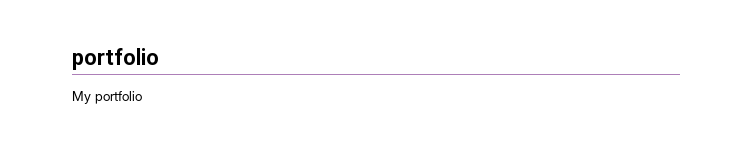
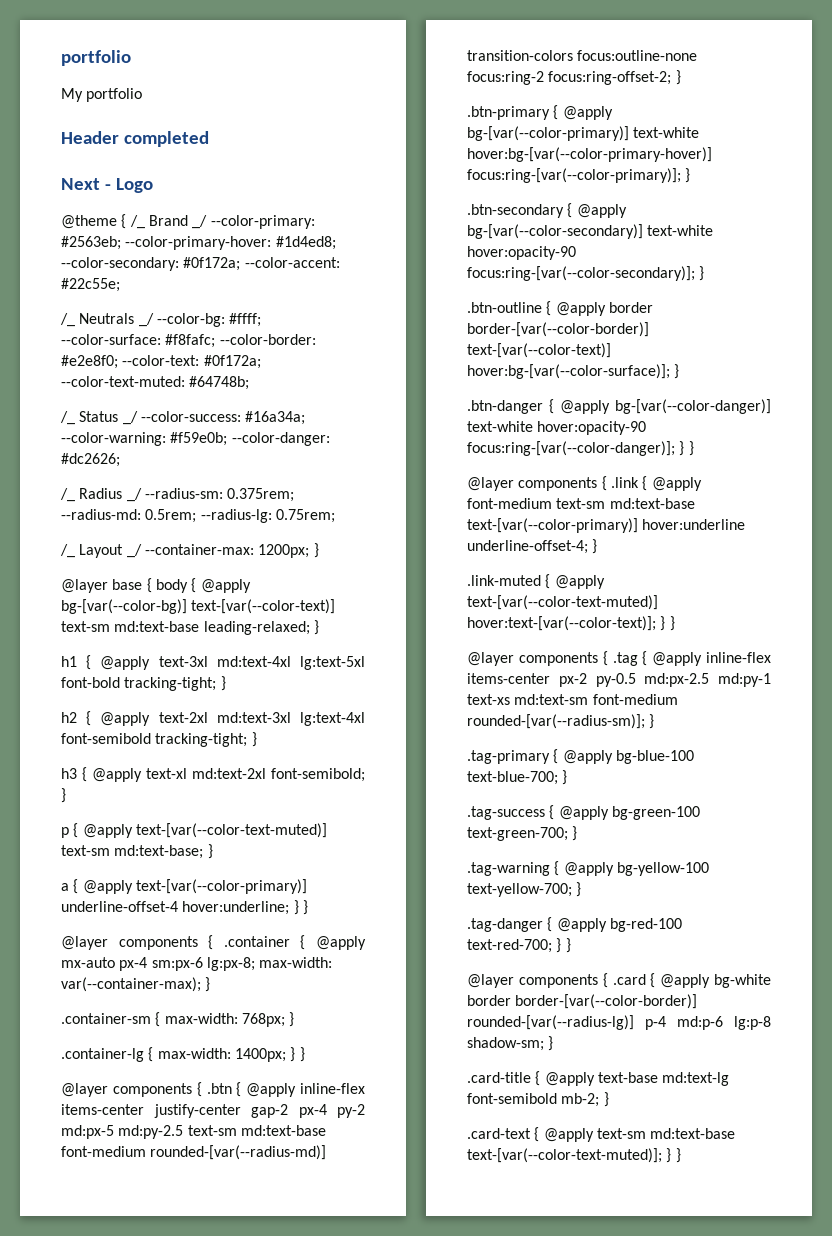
+ Header completed
+ Next - Logo
+ @theme { /_ Brand _/ --color-primary: #2563eb; --color-primary-hover: #1d4ed8; --color-secondary: #0f172a; --color-accent: #22c55e;
+ /_ Neutrals _/ --color-bg: #ffff; --color-surface: #f8fafc; --color-border: #e2e8f0; --color-text: #0f172a; --color-text-muted: #64748b;
+ /_ Status _/ --color-success: #16a34a; --color-warning: #f59e0b; --color-danger: #dc2626;
+ /_ Radius _/ --radius-sm: 0.375rem; --radius-md: 0.5rem; --radius-lg: 0.75rem;
+ /_ Layout _/ --container-max: 1200px; }
+ @layer base { body { @apply bg-[var(--color-bg)] text-[var(--color-text)] text-sm md:text-base leading-relaxed; }
+ h1 { @apply text-3xl md:text-4xl lg:text-5xl font-bold tracking-tight; }
+ h2 { @apply text-2xl md:text-3xl lg:text-4xl font-semibold tracking-tight; }
+ h3 { @apply text-xl md:text-2xl font-semibold; }
+ p { @apply text-[var(--color-text-muted)] text-sm md:text-base; }
+ a { @apply text-[var(--color-primary)] underline-offset-4 hover:underline; } }
+ @layer components { .container { @apply mx-auto px-4 sm:px-6 lg:px-8; max-width: var(--container-max); }
+ .container-sm { max-width: 768px; }
+ .container-lg { max-width: 1400px; } }
+ @layer components { .btn { @apply inline-flex items-center justify-center gap-2 px-4 py-2 md:px-5 md:py-2.5 text-sm md:text-base font-medium rounded-[var(--radius-md)] transition-colors focus:outline-none focus:ring-2 focus:ring-offset-2; }
+ .btn-primary { @apply bg-[var(--color-primary)] text-white hover:bg-[var(--color-primary-hover)] focus:ring-[var(--color-primary)]; }
+ .btn-secondary { @apply bg-[var(--color-secondary)] text-white hover:opacity-90 focus:ring-[var(--color-secondary)]; }
+ .btn-outline { @apply border border-[var(--color-border)] text-[var(--color-text)] hover:bg-[var(--color-surface)]; }
+ .btn-danger { @apply bg-[var(--color-danger)] text-white hover:opacity-90 focus:ring-[var(--color-danger)]; } }
+ @layer components { .link { @apply font-medium text-sm md:text-base text-[var(--color-primary)] hover:underline underline-offset-4; }
+ .link-muted { @apply text-[var(--color-text-muted)] hover:text-[var(--color-text)]; } }
+ @layer components { .tag { @apply inline-flex items-center px-2 py-0.5 md:px-2.5 md:py-1 text-xs md:text-sm font-medium rounded-[var(--radius-sm)]; }
+ .tag-primary { @apply bg-blue-100 text-blue-700; }
+ .tag-success { @apply bg-green-100 text-green-700; }
+ .tag-warning { @apply bg-yellow-100 text-yellow-700; }
+ .tag-danger { @apply bg-red-100 text-red-700; } }
+ @layer components { .card { @apply bg-white border border-[var(--color-border)] rounded-[var(--radius-lg)] p-4 md:p-6 lg:p-8 shadow-sm; }
+ .card-title { @apply text-base md:text-lg font-semibold mb-2; }
+ .card-text { @apply text-sm md:text-base text-[var(--color-text-muted)]; } }

